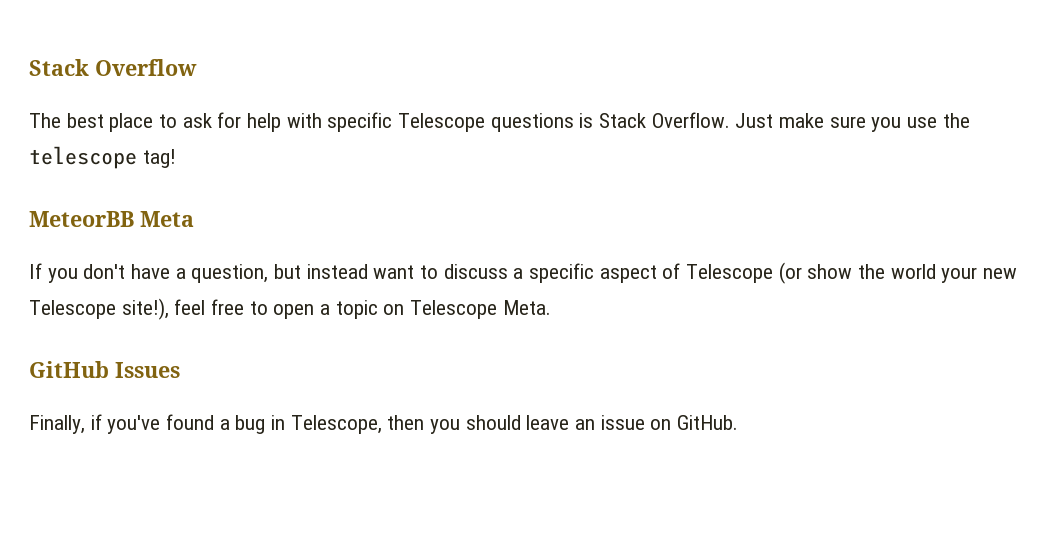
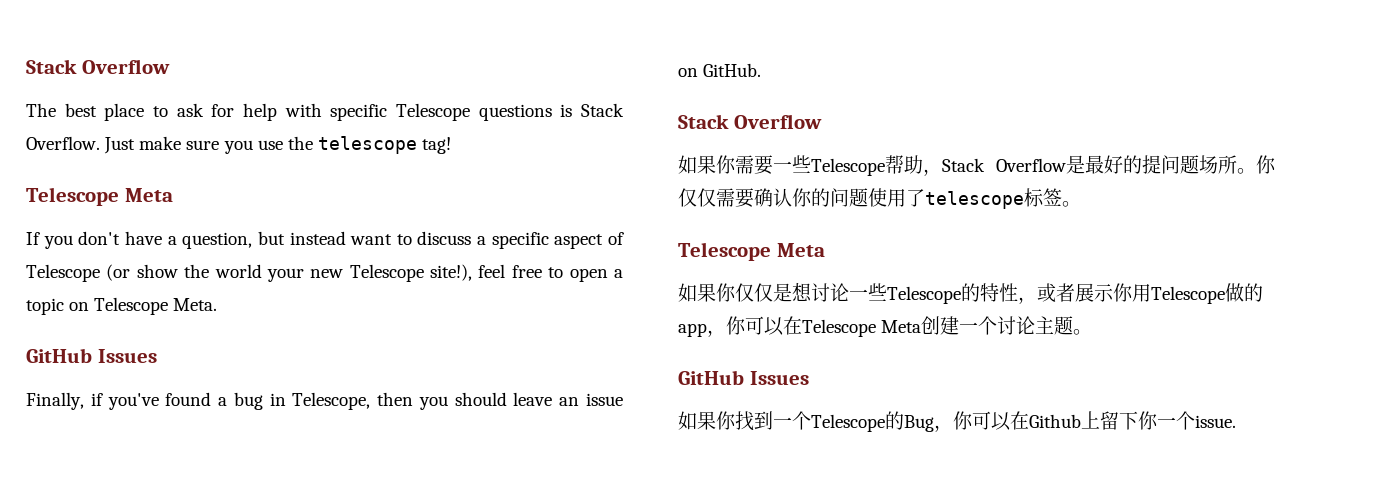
  Just make sure you use the telescope tag!
- MeteorBB Meta
+ Telescope Meta
  Finally, if you've found a bug in Telescope, then you should leave an issue on GitHub.
+ Stack Overflow
+ 如果你需要一些Telescope帮助，Stack Overflow是最好的提问题场所。你仅仅需要确认你的问题使用了telescope标签。
+ Telescope Meta
+ 如果你仅仅是想讨论一些Telescope的特性，或者展示你用Telescope做的app，你可以在Telescope Meta创建一个讨论主题。
+ GitHub Issues
+ 如果你找到一个Telescope的Bug，你可以在Github上留下你一个issue.

